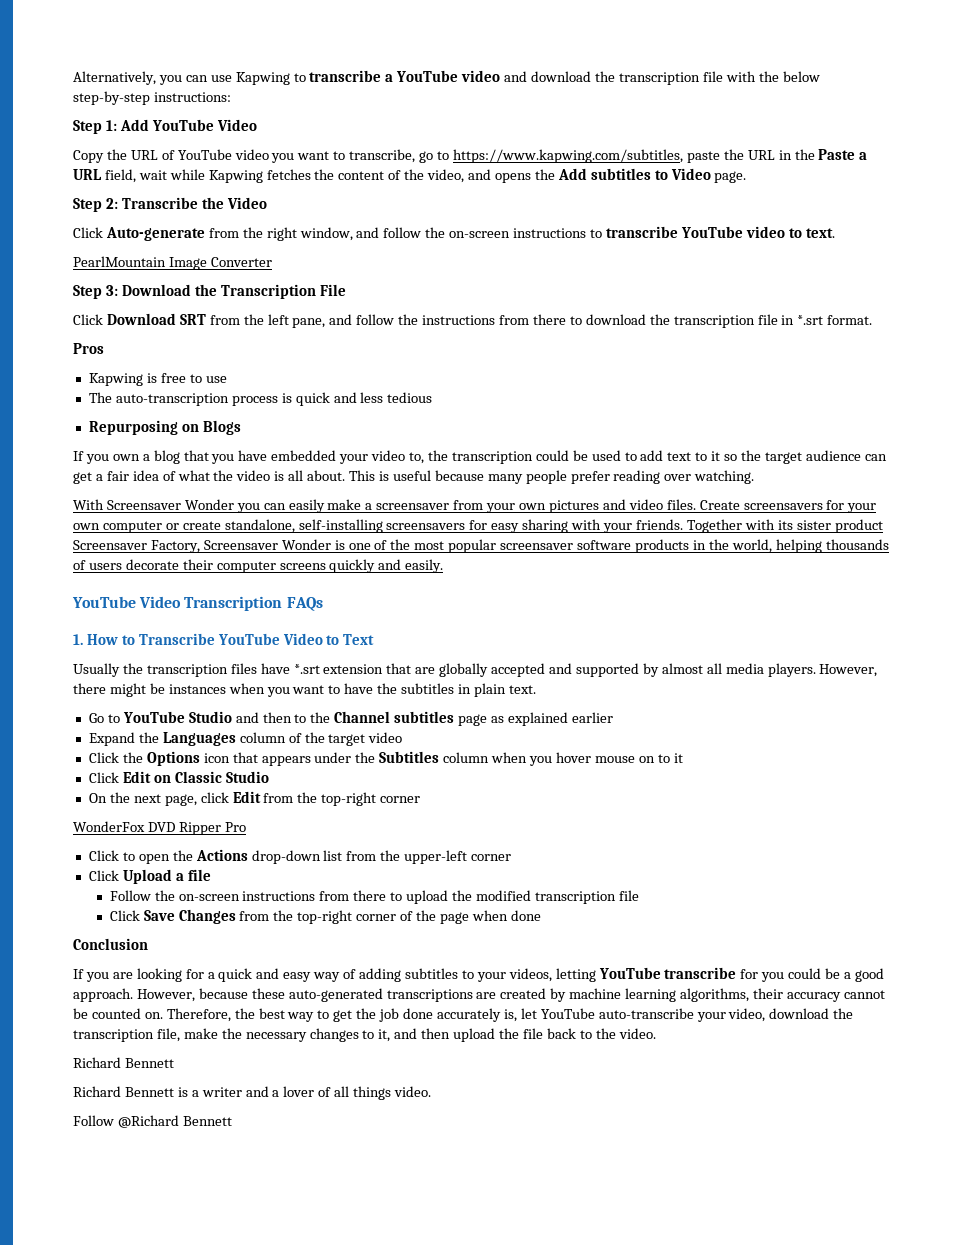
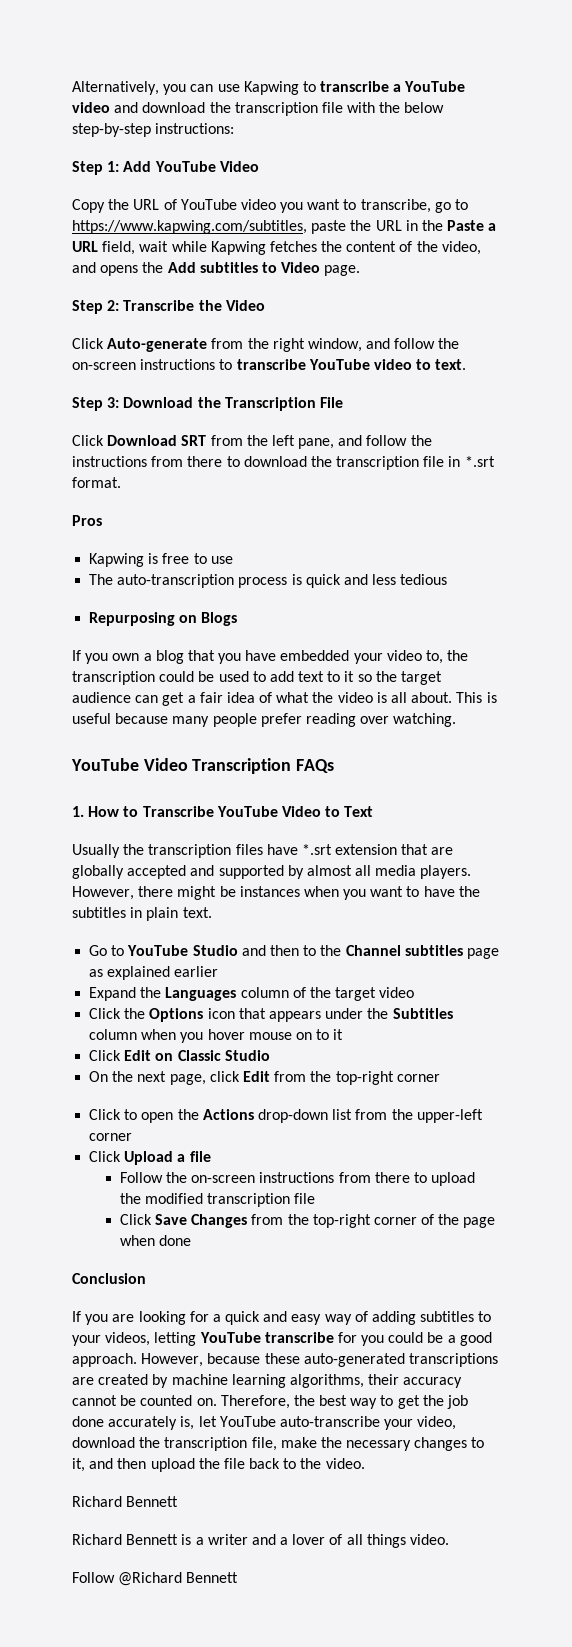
- PearlMountain Image Converter
- With Screensaver Wonder you can easily make a screensaver from your own pictures and video files. Create screensavers for your own computer or create standalone, self-installing screensavers for easy sharing with your friends. Together with its sister product Screensaver Factory, Screensaver Wonder is one of the most popular screensaver software products in the world, helping thousands of users decorate their computer screens quickly and easily.
- WonderFox DVD Ripper Pro

